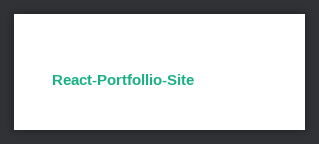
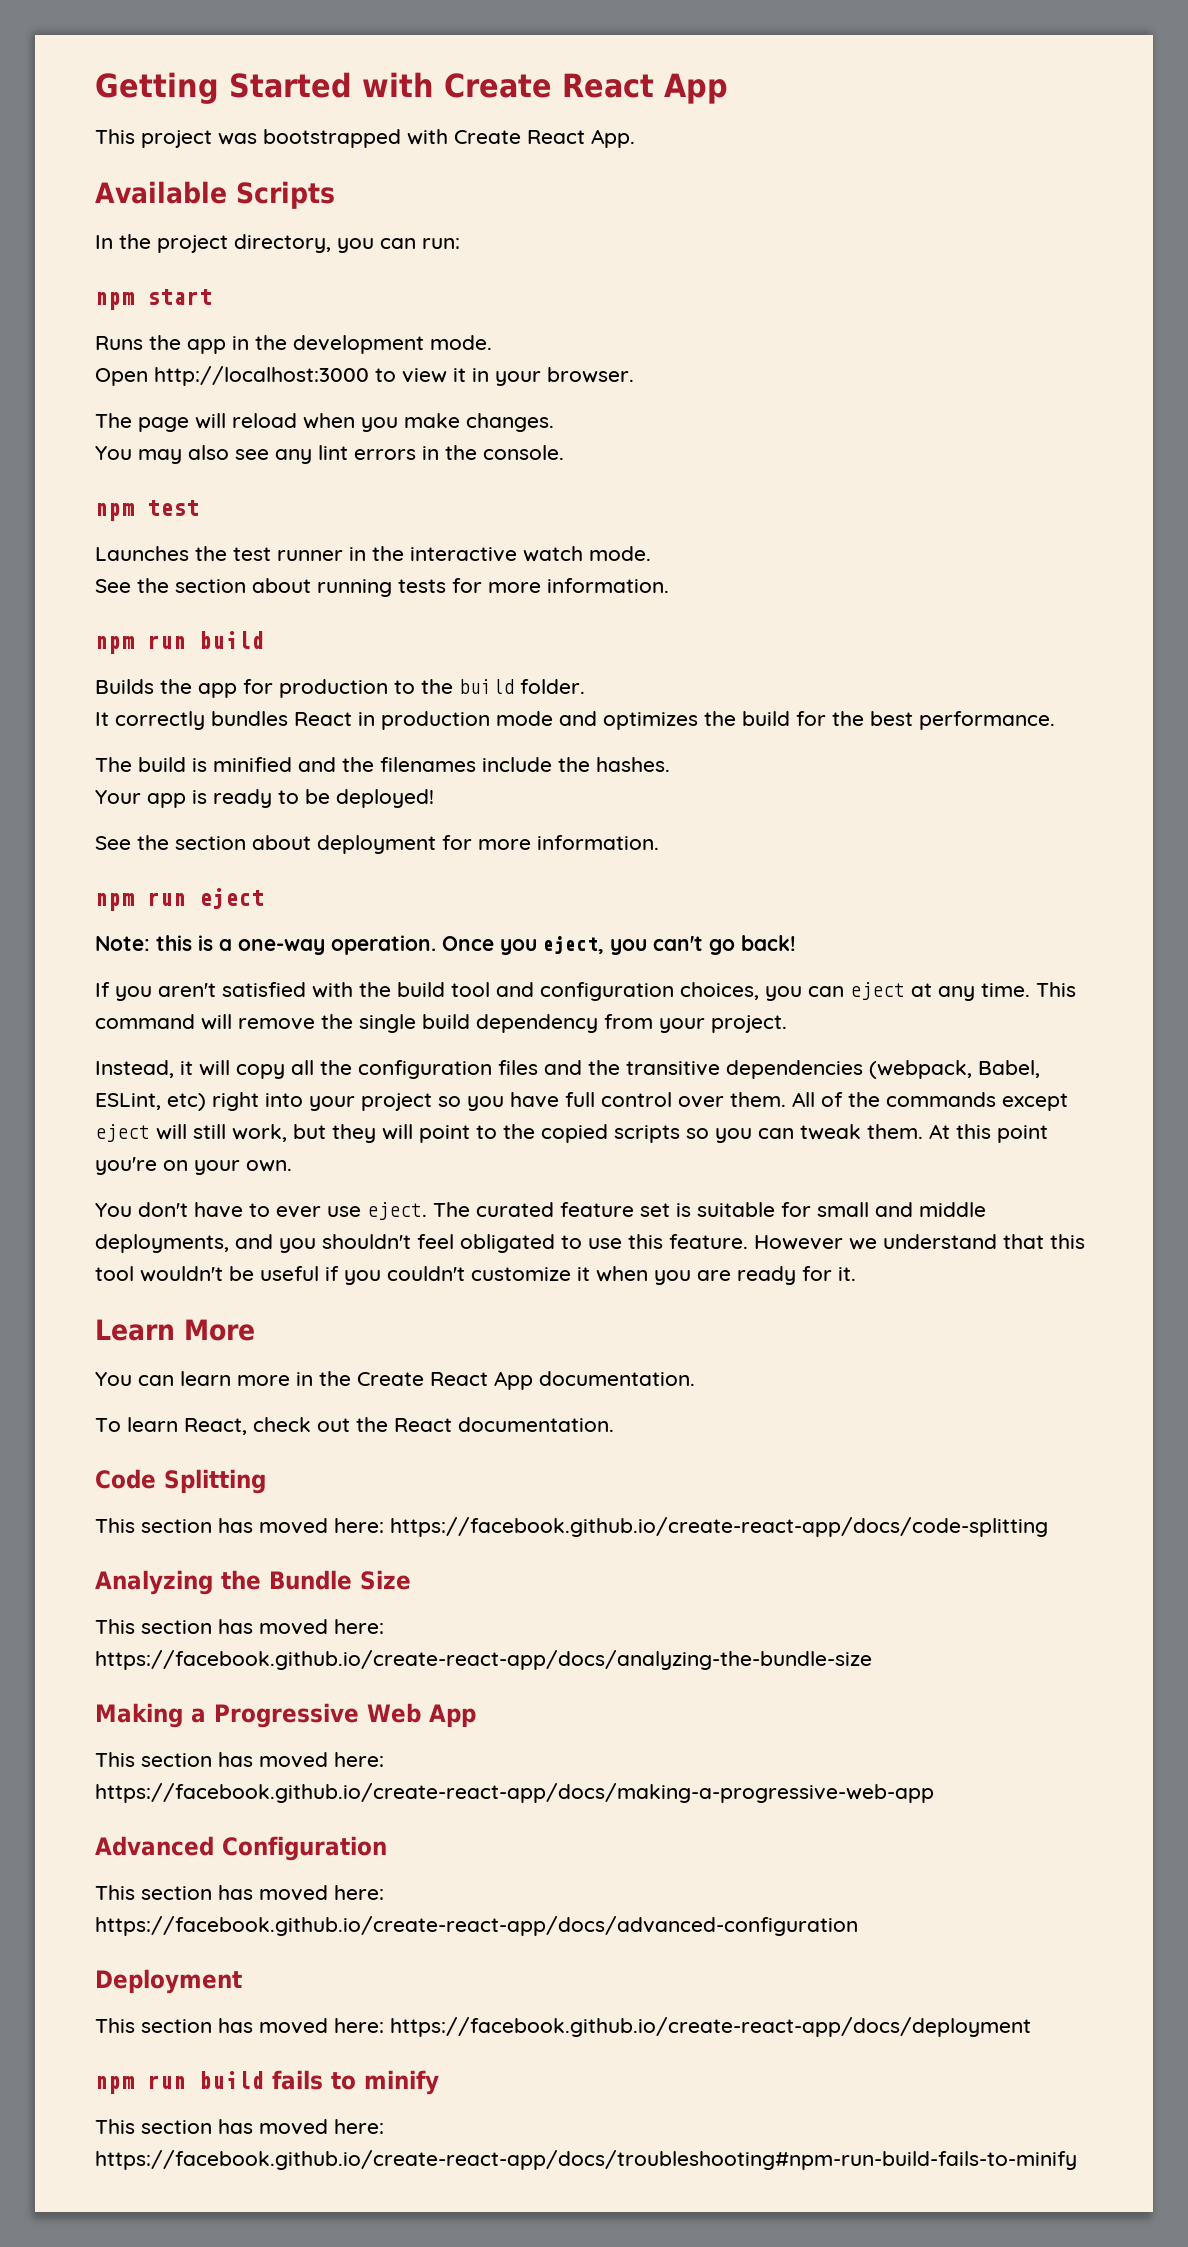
- React-Portfollio-Site
+ Getting Started with Create React App
+ This project was bootstrapped with Create React App.
+ Available Scripts
+ In the project directory, you can run:
+ npm start
+ Runs the app in the development mode.
+ Open http://localhost:3000 to view it in your browser.
+ The page will reload when you make changes.
+ You may also see any lint errors in the console.
+ npm test
+ Launches the test runner in the interactive watch mode.
+ See the section about running tests for more information.
+ npm run build
+ Builds the app for production to the build folder.
+ It correctly bundles React in production mode and optimizes the build for the best performance.
+ The build is minified and the filenames include the hashes.
+ Your app is ready to be deployed!
+ See the section about deployment for more information.
+ npm run eject
+ Note: this is a one-way operation. Once you eject, you can't go back!
+ If you aren't satisfied with the build tool and configuration choices, you can eject at any time. This command will remove the single build dependency from your project.
+ Instead, it will copy all the configuration files and the transitive dependencies (webpack, Babel, ESLint, etc) right into your project so you have full control over them. All of the commands except eject will still work, but they will point to the copied scripts so you can tweak them. At this point you're on your own.
+ You don't have to ever use eject. The curated feature set is suitable for small and middle deployments, and you shouldn't feel obligated to use this feature. However we understand that this tool wouldn't be useful if you couldn't customize it when you are ready for it.
+ Learn More
+ You can learn more in the Create React App documentation.
+ To learn React, check out the React documentation.
+ Code Splitting
+ This section has moved here: https://facebook.github.io/create-react-app/docs/code-splitting
+ Analyzing the Bundle Size
+ This section has moved here: https://facebook.github.io/create-react-app/docs/analyzing-the-bundle-size
+ Making a Progressive Web App
+ This section has moved here: https://facebook.github.io/create-react-app/docs/making-a-progressive-web-app
+ Advanced Configuration
+ This section has moved here: https://facebook.github.io/create-react-app/docs/advanced-configuration
+ Deployment
+ This section has moved here: https://facebook.github.io/create-react-app/docs/deployment
+ npm run build fails to minify
+ This section has moved here: https://facebook.github.io/create-react-app/docs/troubleshooting#npm-run-build-fails-to-minify

